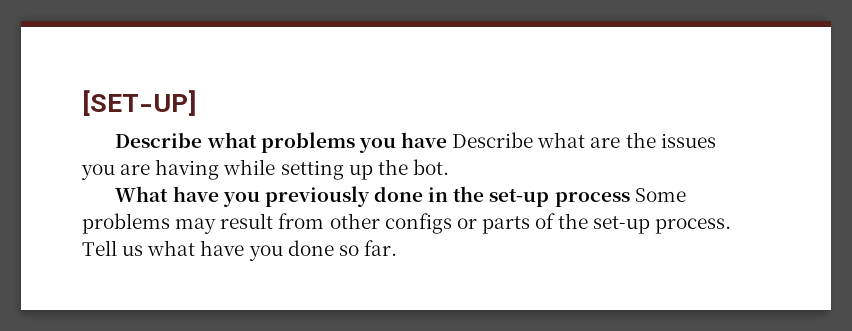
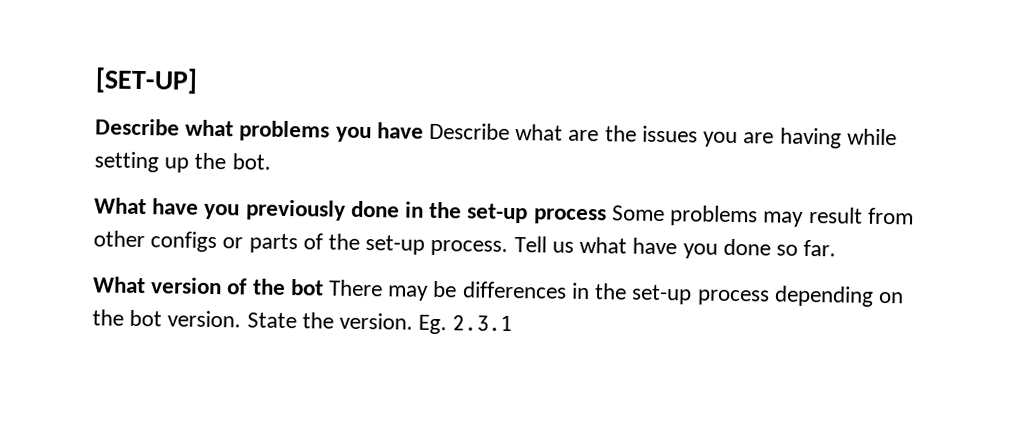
+ What version of the bot There may be differences in the set-up process depending on the bot version. State the version. Eg. 2.3.1

